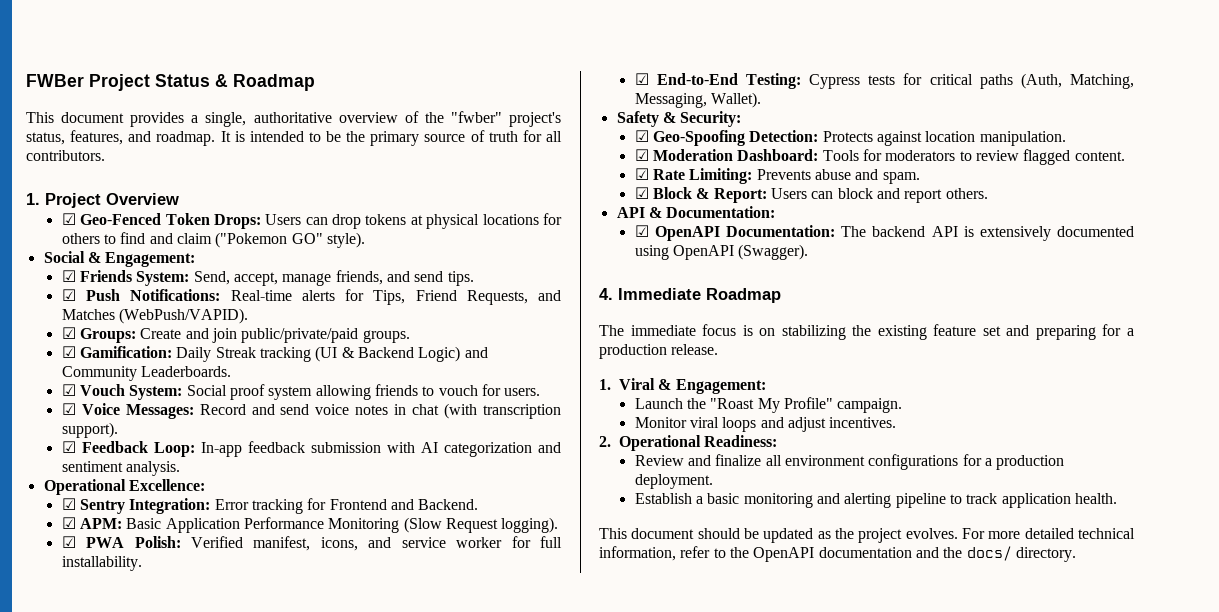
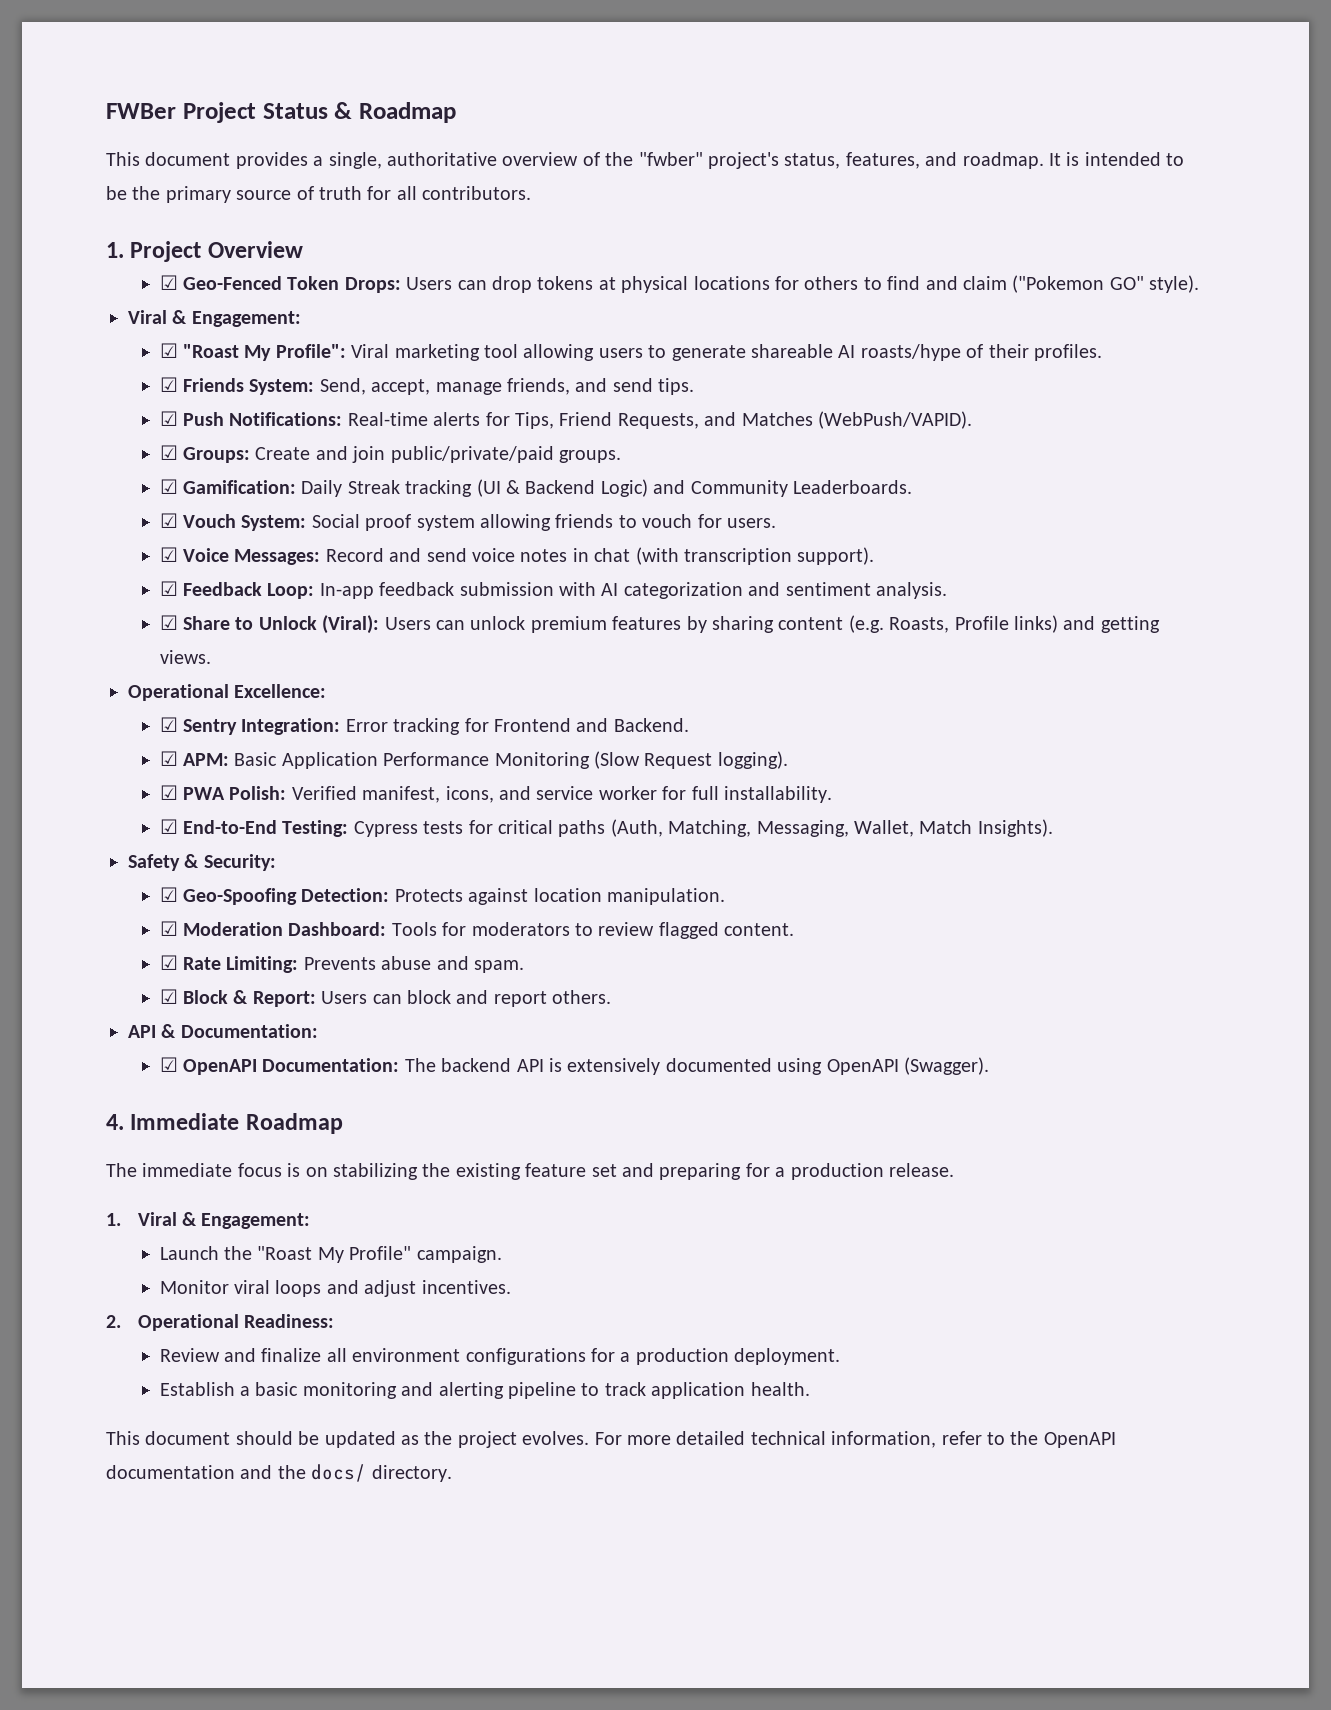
  ☑ Geo-Fenced Token Drops: Users can drop tokens at physical locations for others to find and claim ("Pokemon GO" style).
- Social & Engagement:
+ Viral & Engagement:
+ ☑ "Roast My Profile": Viral marketing tool allowing users to generate shareable AI roasts/hype of their profiles.
+ ☑ Share to Unlock (Viral): Users can unlock premium features by sharing content (e.g. Roasts, Profile links) and getting views.
- ☑ End-to-End Testing: Cypress tests for critical paths (Auth, Matching, Messaging, Wallet).
+ ☑ End-to-End Testing: Cypress tests for critical paths (Auth, Matching, Messaging, Wallet, Match Insights).

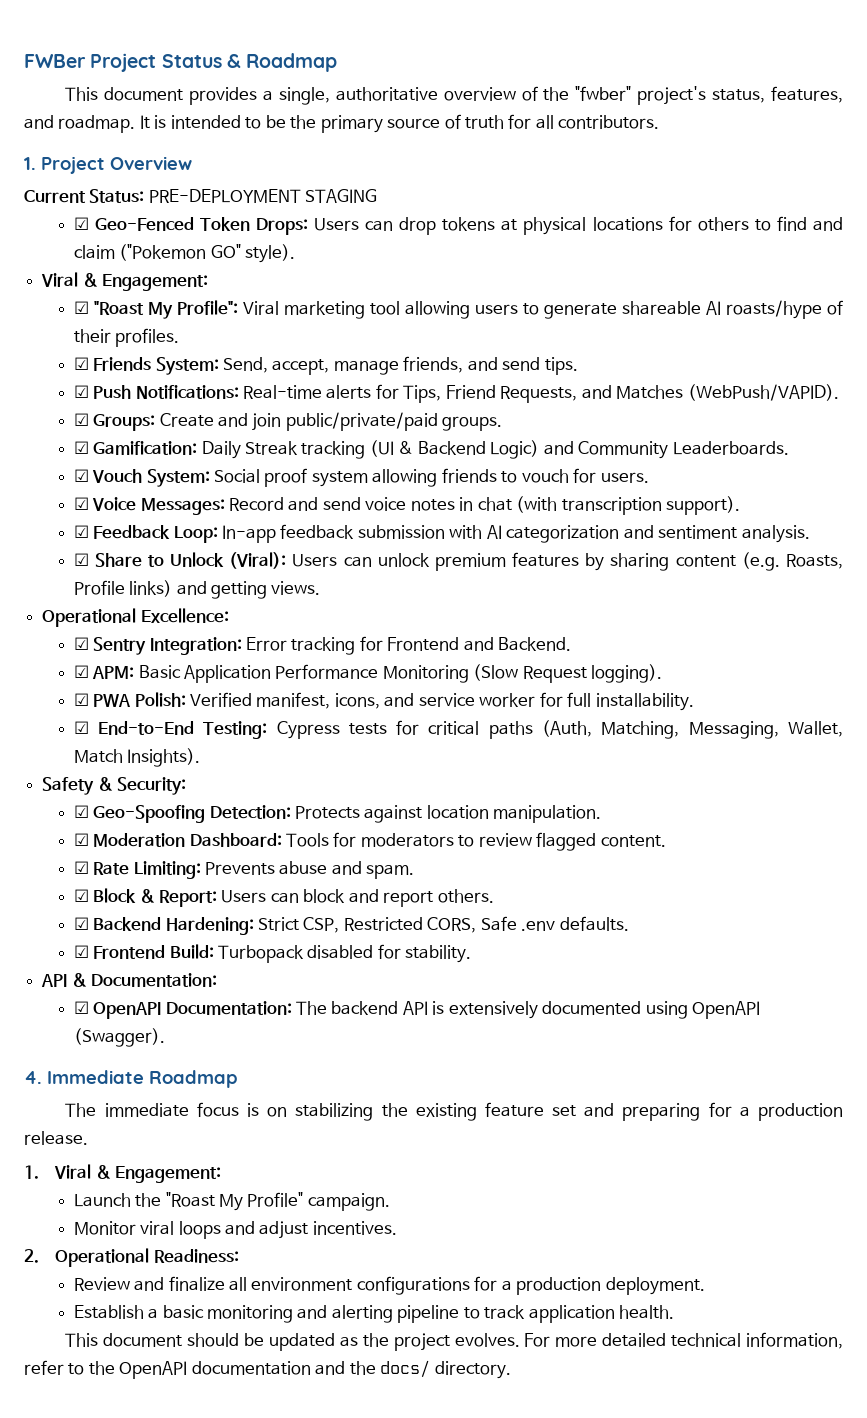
+ Current Status: PRE-DEPLOYMENT STAGING
+ ☑ Backend Hardening: Strict CSP, Restricted CORS, Safe .env defaults.
+ ☑ Frontend Build: Turbopack disabled for stability.

